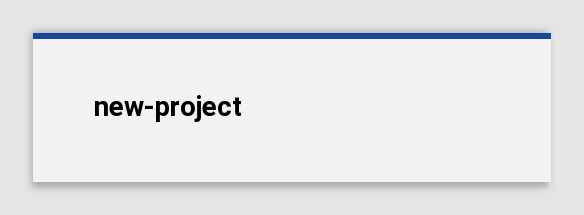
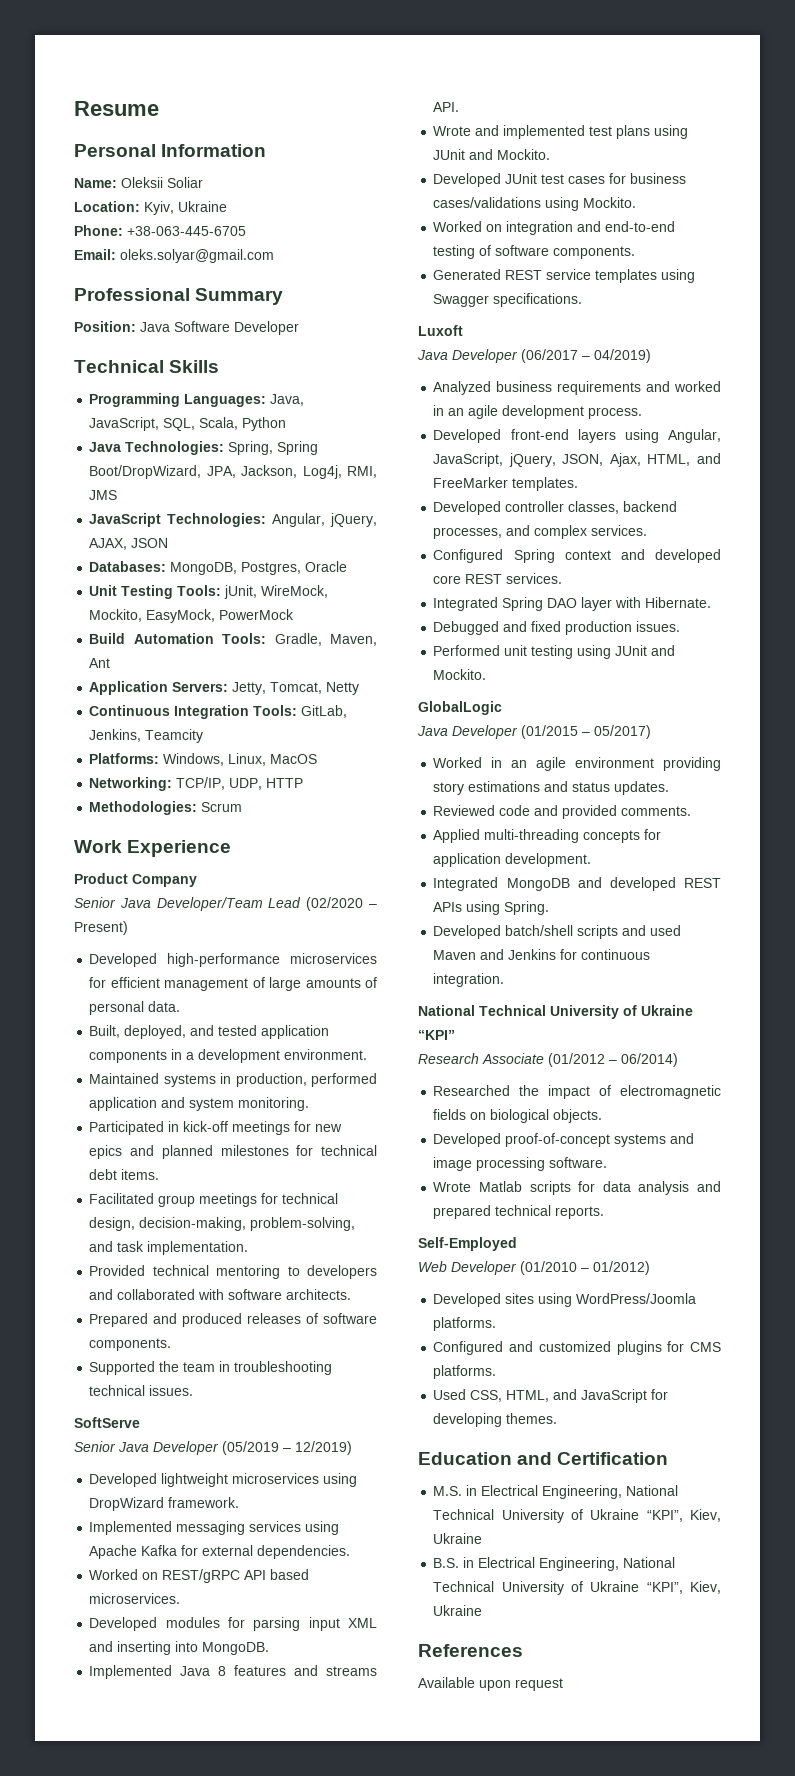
- new-project
+ Resume
+ Personal Information
+ Name: Oleksii Soliar
+ Location: Kyiv, Ukraine
+ Phone: +38-063-445-6705
+ Email: oleks.solyar@gmail.com
+ Professional Summary
+ Position: Java Software Developer
+ Technical Skills
+ Programming Languages: Java, JavaScript, SQL, Scala, Python
+ Java Technologies: Spring, Spring Boot/DropWizard, JPA, Jackson, Log4j, RMI, JMS
+ JavaScript Technologies: Angular, jQuery, AJAX, JSON
+ Databases: MongoDB, Postgres, Oracle
+ Unit Testing Tools: jUnit, WireMock, Mockito, EasyMock, PowerMock
+ Build Automation Tools: Gradle, Maven, Ant
+ Application Servers: Jetty, Tomcat, Netty
+ Continuous Integration Tools: GitLab, Jenkins, Teamcity
+ Platforms: Windows, Linux, MacOS
+ Networking: TCP/IP, UDP, HTTP
+ Methodologies: Scrum
+ Work Experience
+ Product Company
+ Senior Java Developer/Team Lead (02/2020 – Present)
+ Developed high-performance microservices for efficient management of large amounts of personal data.
+ Built, deployed, and tested application components in a development environment.
+ Maintained systems in production, performed application and system monitoring.
+ Participated in kick-off meetings for new epics and planned milestones for technical debt items.
+ Facilitated group meetings for technical design, decision-making, problem-solving, and task implementation.
+ Provided technical mentoring to developers and collaborated with software architects.
+ Prepared and produced releases of software components.
+ Supported the team in troubleshooting technical issues.
+ SoftServe
+ Senior Java Developer (05/2019 – 12/2019)
+ Developed lightweight microservices using DropWizard framework.
+ Implemented messaging services using Apache Kafka for external dependencies.
+ Worked on REST/gRPC API based microservices.
+ Developed modules for parsing input XML and inserting into MongoDB.
+ Implemented Java 8 features and streams API.
+ Wrote and implemented test plans using JUnit and Mockito.
+ Developed JUnit test cases for business cases/validations using Mockito.
+ Worked on integration and end-to-end testing of software components.
+ Generated REST service templates using Swagger specifications.
+ Luxoft
+ Java Developer (06/2017 – 04/2019)
+ Analyzed business requirements and worked in an agile development process.
+ Developed front-end layers using Angular, JavaScript, jQuery, JSON, Ajax, HTML, and FreeMarker templates.
+ Developed controller classes, backend processes, and complex services.
+ Configured Spring context and developed core REST services.
+ Integrated Spring DAO layer with Hibernate.
+ Debugged and fixed production issues.
+ Performed unit testing using JUnit and Mockito.
+ GlobalLogic
+ Java Developer (01/2015 – 05/2017)
+ Worked in an agile environment providing story estimations and status updates.
+ Reviewed code and provided comments.
+ Applied multi-threading concepts for application development.
+ Integrated MongoDB and developed REST APIs using Spring.
+ Developed batch/shell scripts and used Maven and Jenkins for continuous integration.
+ National Technical University of Ukraine “KPI”
+ Research Associate (01/2012 – 06/2014)
+ Researched the impact of electromagnetic fields on biological objects.
+ Developed proof-of-concept systems and image processing software.
+ Wrote Matlab scripts for data analysis and prepared technical reports.
+ Self-Employed
+ Web Developer (01/2010 – 01/2012)
+ Developed sites using WordPress/Joomla platforms.
+ Configured and customized plugins for CMS platforms.
+ Used CSS, HTML, and JavaScript for developing themes.
+ Education and Certification
+ M.S. in Electrical Engineering, National Technical University of Ukraine “KPI”, Kiev, Ukraine
+ B.S. in Electrical Engineering, National Technical University of Ukraine “KPI”, Kiev, Ukraine
+ References
+ Available upon request

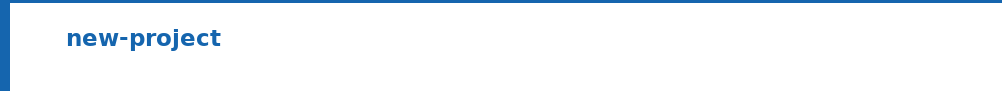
- Resume
- Personal Information
- Name: Oleksii Soliar
- Location: Kyiv, Ukraine
- Phone: +38-063-445-6705
- Email: oleks.solyar@gmail.com
- Professional Summary
- Position: Java Software Developer
- Technical Skills
- Programming Languages: Java, JavaScript, SQL, Scala, Python
- Java Technologies: Spring, Spring Boot/DropWizard, JPA, Jackson, Log4j, RMI, JMS
- JavaScript Technologies: Angular, jQuery, AJAX, JSON
- Databases: MongoDB, Postgres, Oracle
- Unit Testing Tools: jUnit, WireMock, Mockito, EasyMock, PowerMock
- Build Automation Tools: Gradle, Maven, Ant
- Application Servers: Jetty, Tomcat, Netty
- Continuous Integration Tools: GitLab, Jenkins, Teamcity
- Platforms: Windows, Linux, MacOS
- Networking: TCP/IP, UDP, HTTP
- Methodologies: Scrum
- Work Experience
- Product Company
- Senior Java Developer/Team Lead (02/2020 – Present)
- Developed high-performance microservices for efficient management of large amounts of personal data.
- Built, deployed, and tested application components in a development environment.
- Maintained systems in production, performed application and system monitoring.
- Participated in kick-off meetings for new epics and planned milestones for technical debt items.
- Facilitated group meetings for technical design, decision-making, problem-solving, and task implementation.
- Provided technical mentoring to developers and collaborated with software architects.
- Prepared and produced releases of software components.
- Supported the team in troubleshooting technical issues.
- SoftServe
- Senior Java Developer (05/2019 – 12/2019)
- Developed lightweight microservices using DropWizard framework.
- Implemented messaging services using Apache Kafka for external dependencies.
- Worked on REST/gRPC API based microservices.
- Developed modules for parsing input XML and inserting into MongoDB.
- Implemented Java 8 features and streams API.
- Wrote and implemented test plans using JUnit and Mockito.
- Developed JUnit test cases for business cases/validations using Mockito.
- Worked on integration and end-to-end testing of software components.
- Generated REST service templates using Swagger specifications.
- Luxoft
- Java Developer (06/2017 – 04/2019)
- Analyzed business requirements and worked in an agile development process.
- Developed front-end layers using Angular, JavaScript, jQuery, JSON, Ajax, HTML, and FreeMarker templates.
- Developed controller classes, backend processes, and complex services.
- Configured Spring context and developed core REST services.
- Integrated Spring DAO layer with Hibernate.
- Debugged and fixed production issues.
- Performed unit testing using JUnit and Mockito.
- GlobalLogic
- Java Developer (01/2015 – 05/2017)
- Worked in an agile environment providing story estimations and status updates.
- Reviewed code and provided comments.
- Applied multi-threading concepts for application development.
- Integrated MongoDB and developed REST APIs using Spring.
- Developed batch/shell scripts and used Maven and Jenkins for continuous integration.
- National Technical University of Ukraine “KPI”
- Research Associate (01/2012 – 06/2014)
- Researched the impact of electromagnetic fields on biological objects.
- Developed proof-of-concept systems and image processing software.
- Wrote Matlab scripts for data analysis and prepared technical reports.
- Self-Employed
- Web Developer (01/2010 – 01/2012)
- Developed sites using WordPress/Joomla platforms.
- Configured and customized plugins for CMS platforms.
- Used CSS, HTML, and JavaScript for developing themes.
- Education and Certification
- M.S. in Electrical Engineering, National Technical University of Ukraine “KPI”, Kiev, Ukraine
- B.S. in Electrical Engineering, National Technical University of Ukraine “KPI”, Kiev, Ukraine
- References
- Available upon request
+ new-project

